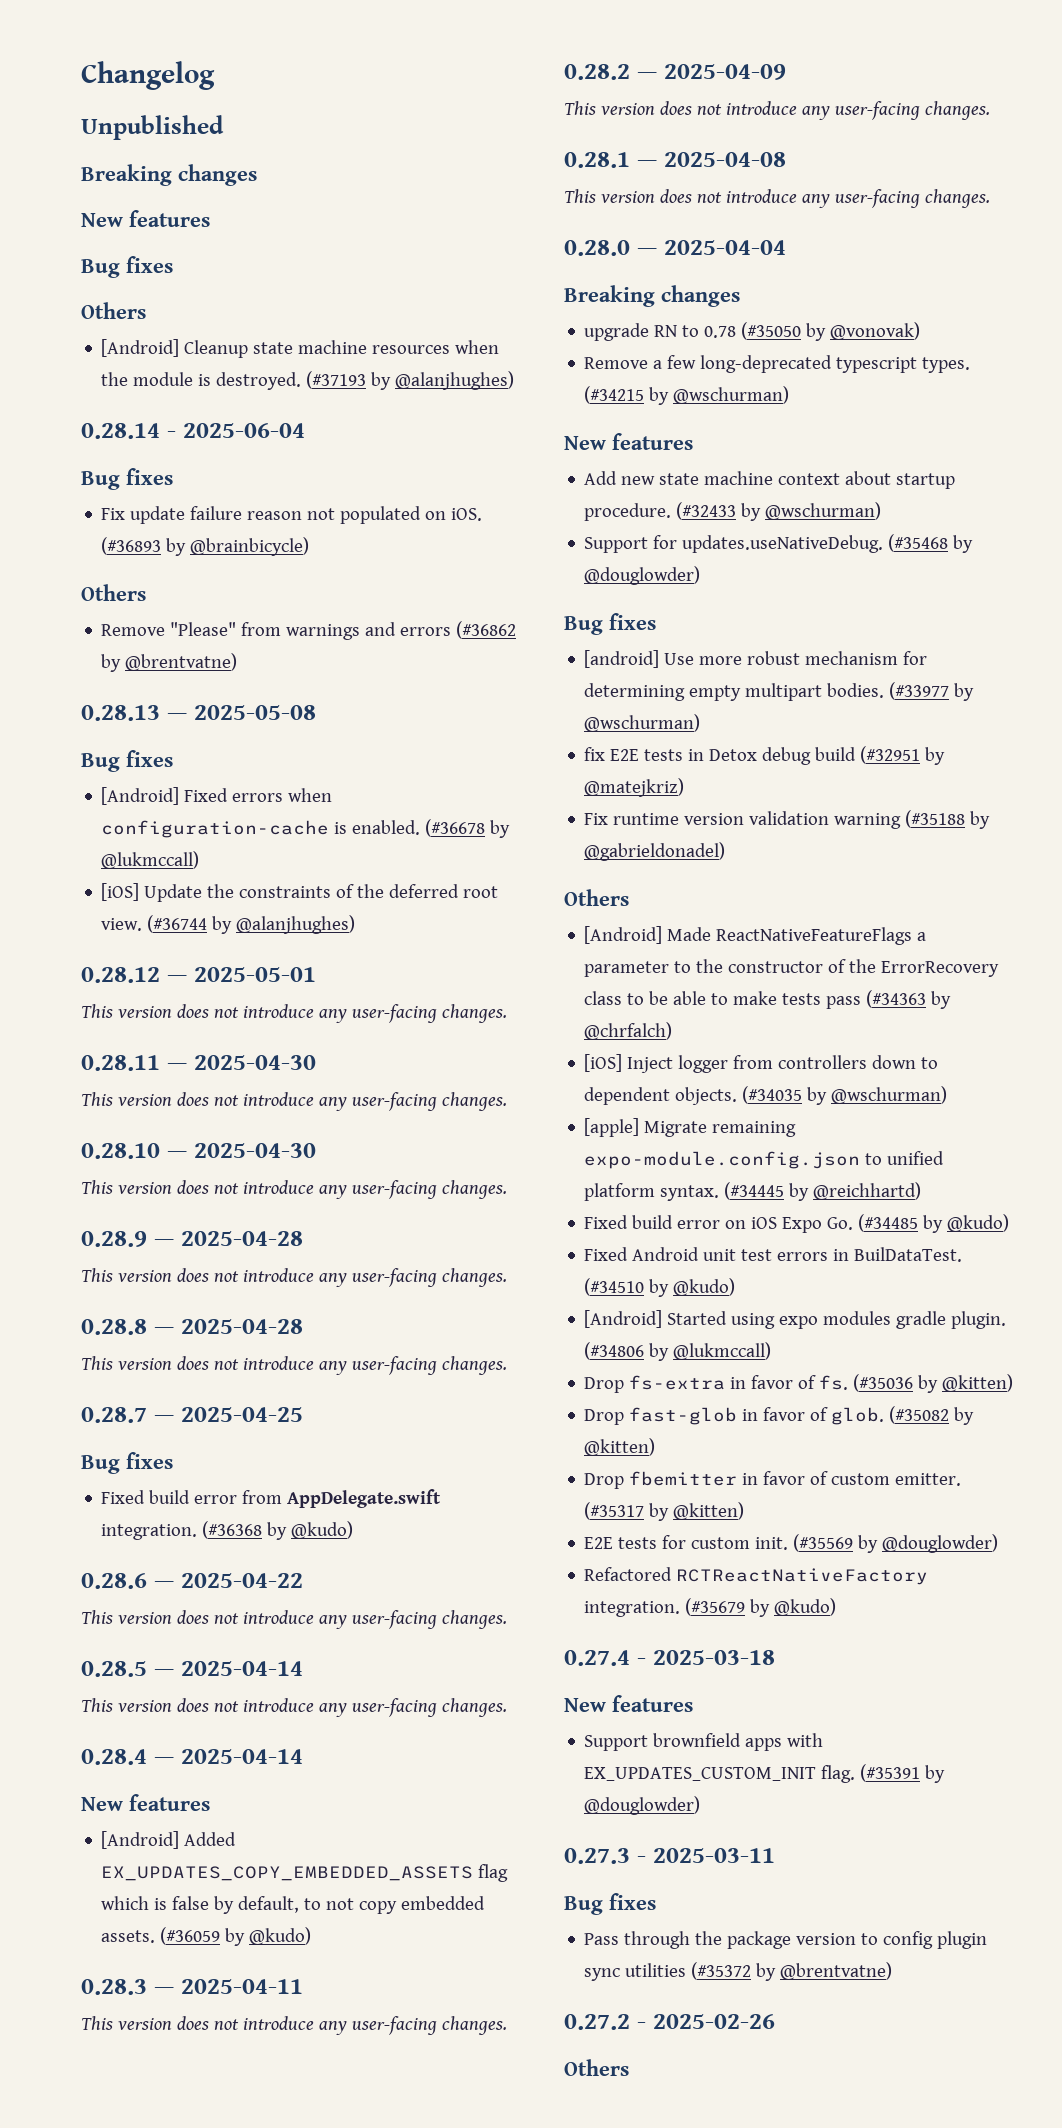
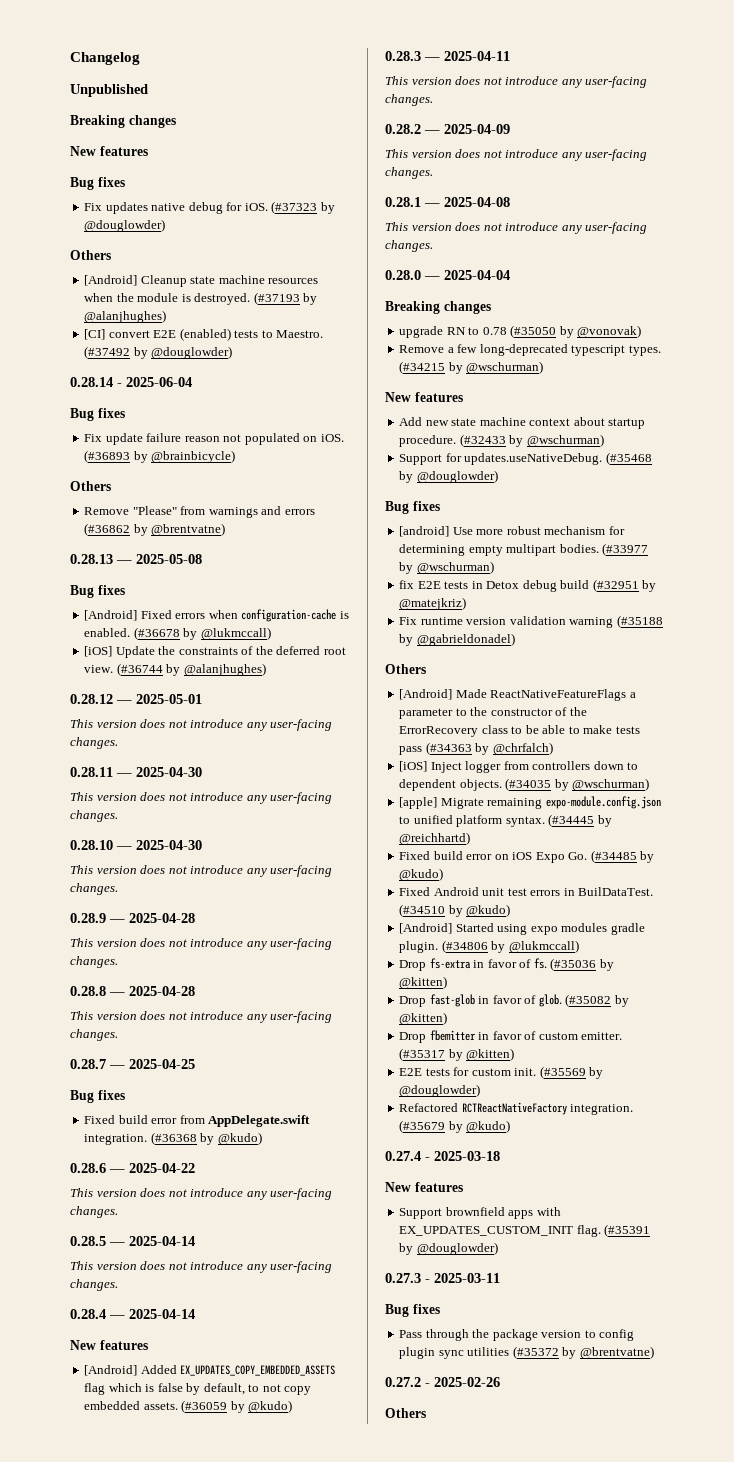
+ Fix updates native debug for iOS. (#37323 by @douglowder)
+ [CI] convert E2E (enabled) tests to Maestro. (#37492 by @douglowder)

